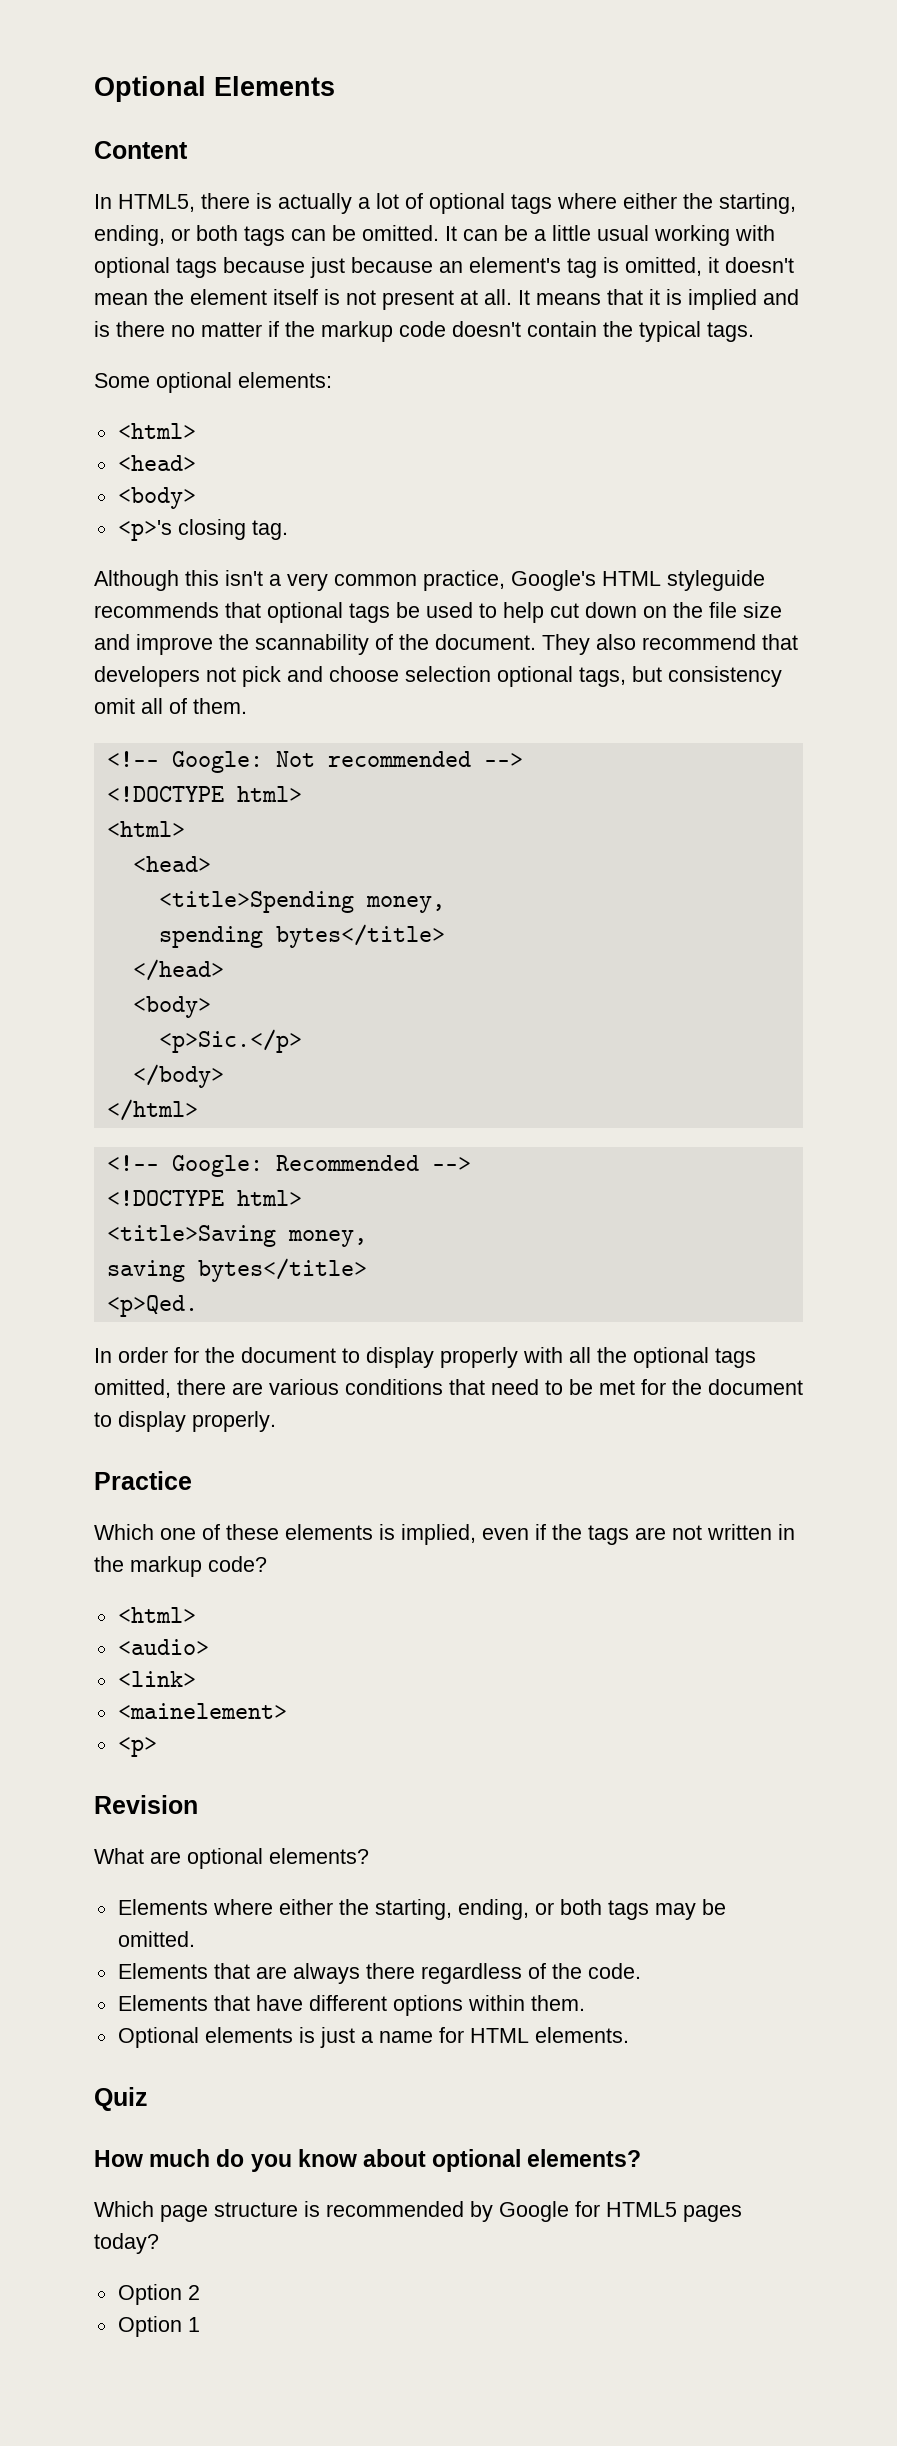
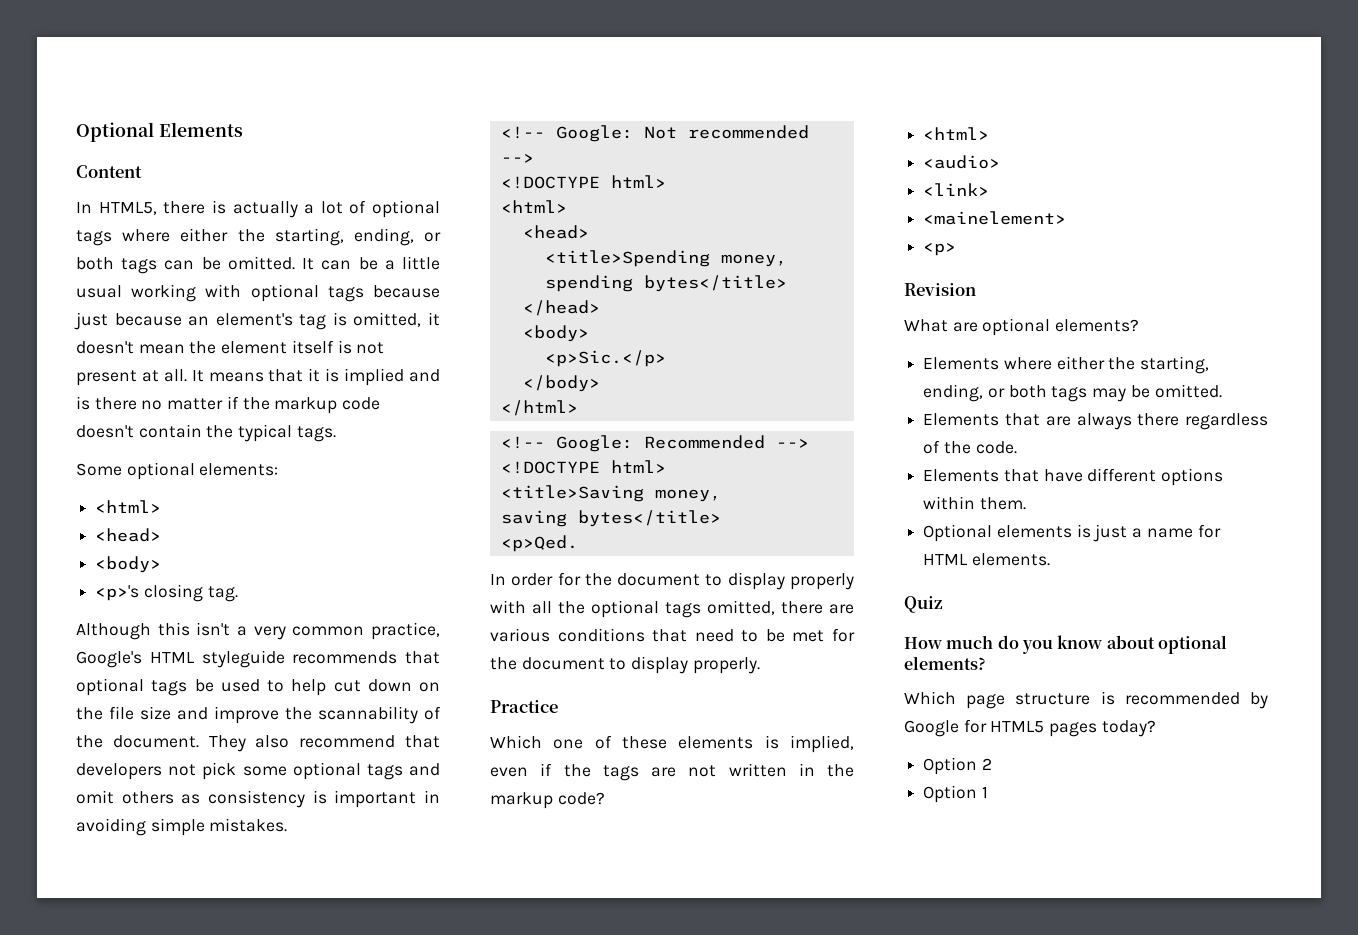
- They also recommend that developers not pick and choose selection optional tags, but consistency omit all of them.
+ They also recommend that developers not pick some optional tags and omit others as consistency is important in avoiding simple mistakes.

